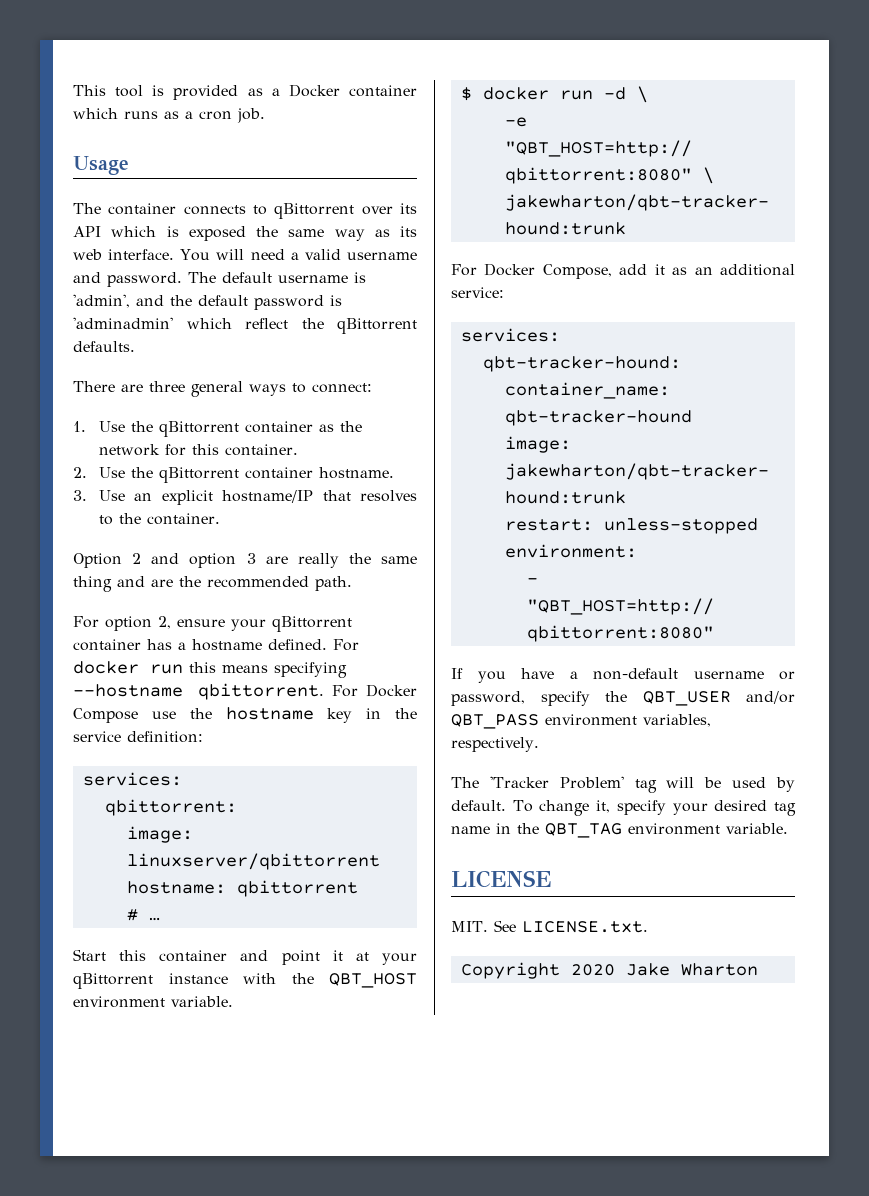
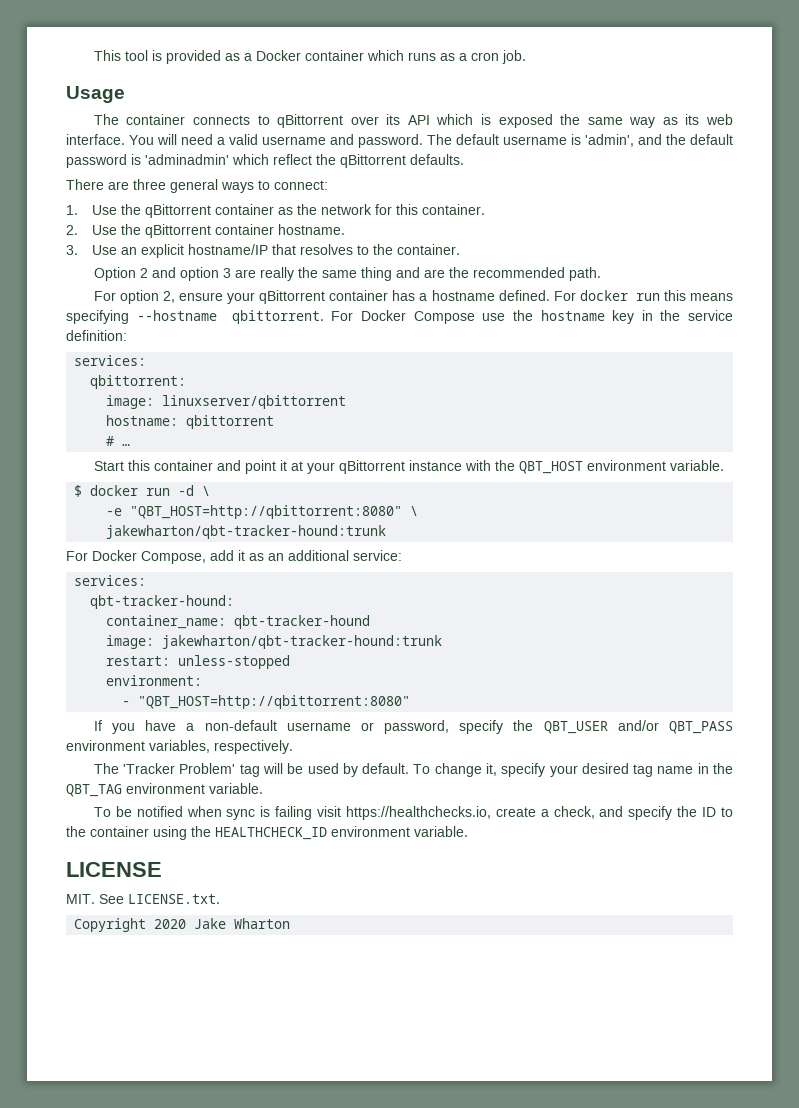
+ To be notified when sync is failing visit https://healthchecks.io, create a check, and specify the ID to the container using the HEALTHCHECK_ID environment variable.

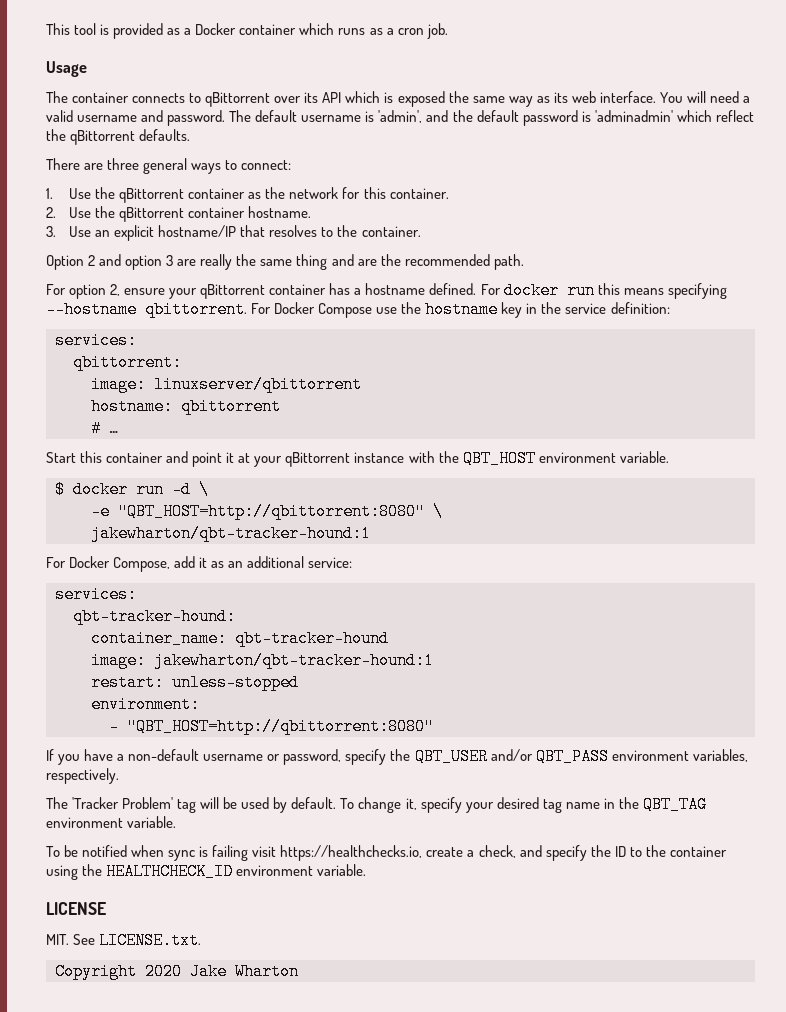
  -e "QBT_HOST=http://qbittorrent:8080" \
- jakewharton/qbt-tracker-hound:trunk
+ jakewharton/qbt-tracker-hound:1
- image: jakewharton/qbt-tracker-hound:trunk
+ image: jakewharton/qbt-tracker-hound:1

